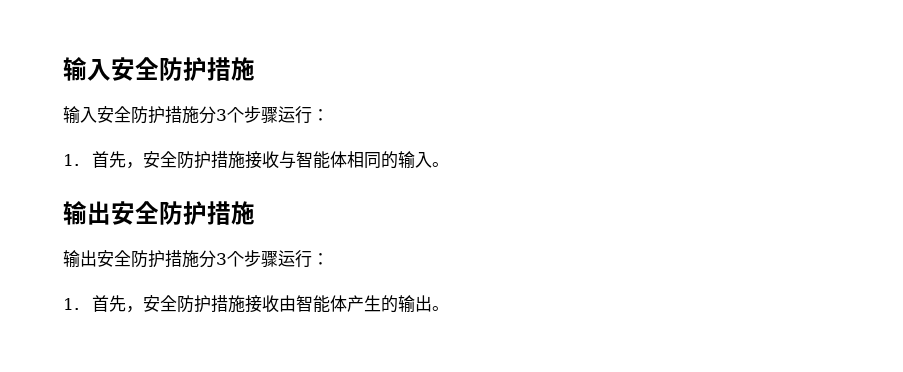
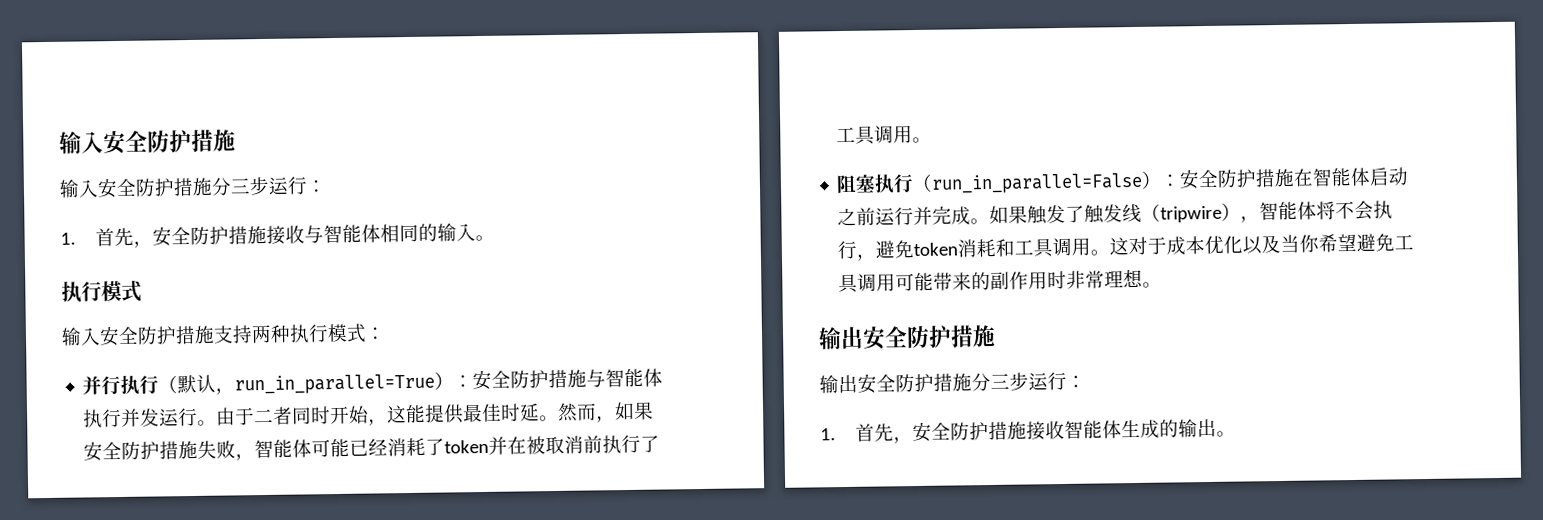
- 输入安全防护措施分3个步骤运行：
+ 输入安全防护措施分三步运行：
  1.首先，安全防护措施接收与智能体相同的输入。
+ 执行模式
+ 输入安全防护措施支持两种执行模式：
+ 并行执行（默认，run_in_parallel=True）：安全防护措施与智能体执行并发运行。由于二者同时开始，这能提供最佳时延。然而，如果安全防护措施失败，智能体可能已经消耗了token并在被取消前执行了工具调用。
+ 阻塞执行（run_in_parallel=False）：安全防护措施在智能体启动之前运行并完成。如果触发了触发线（tripwire），智能体将不会执行，避免token消耗和工具调用。这对于成本优化以及当你希望避免工具调用可能带来的副作用时非常理想。
- 输出安全防护措施分3个步骤运行：
- 1.首先，安全防护措施接收由智能体产生的输出。
+ 输出安全防护措施分三步运行：
+ 1.首先，安全防护措施接收智能体生成的输出。

